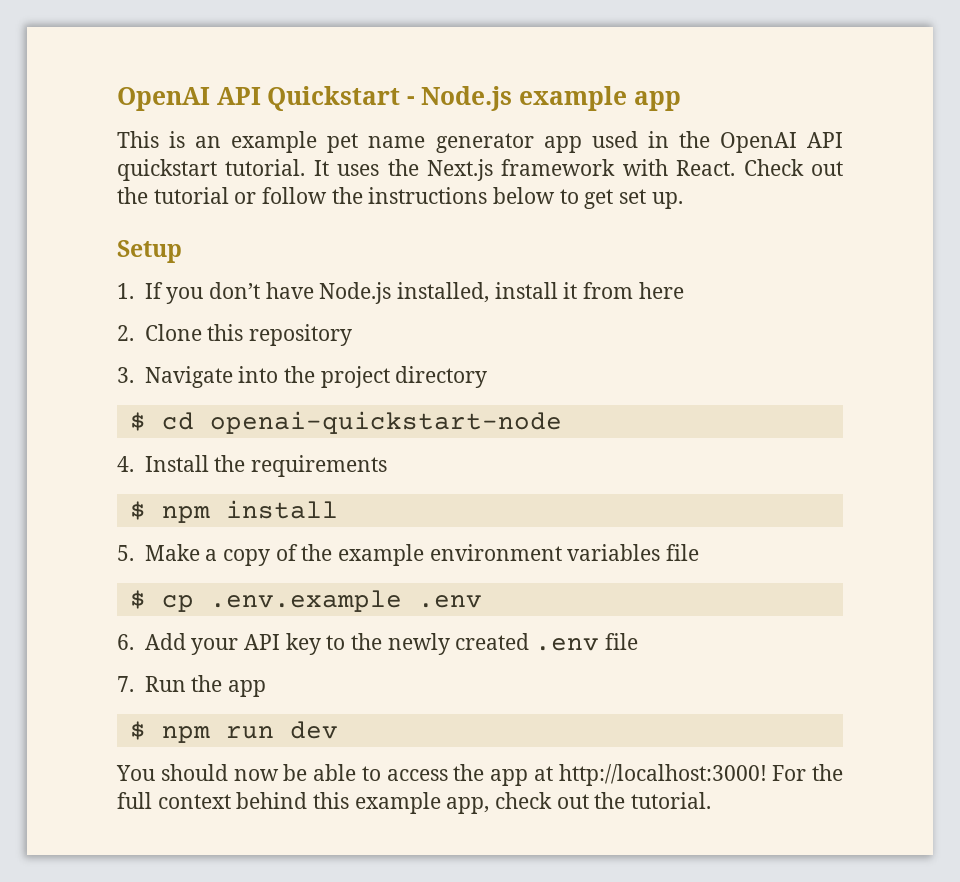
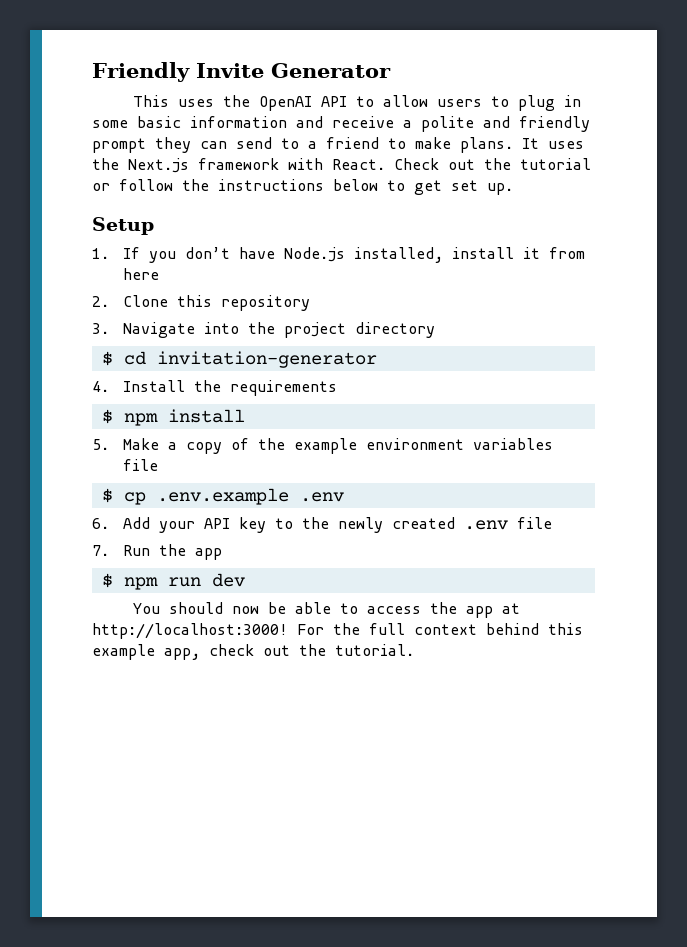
- OpenAI API Quickstart - Node.js example app
- This is an example pet name generator app used in the OpenAI API quickstart tutorial.
+ Friendly Invite Generator
+ This uses the OpenAI API to allow users to plug in some basic information and receive a polite and friendly prompt they can send to a friend to make plans.
- $ cd openai-quickstart-node
+ $ cd invitation-generator

